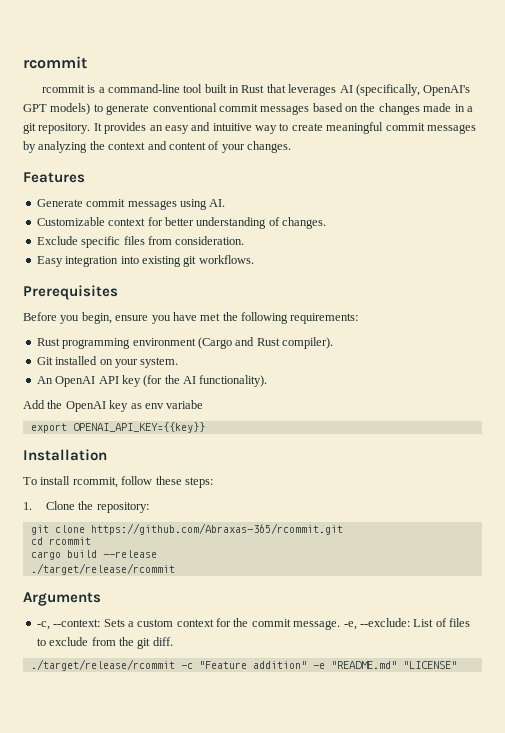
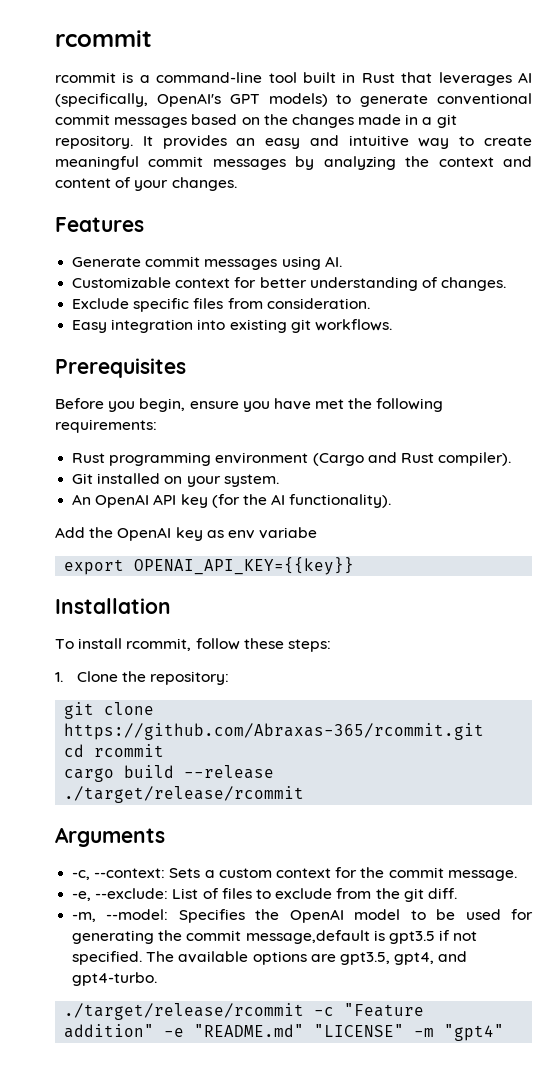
- -c, --context: Sets a custom context for the commit message. -e, --exclude: List of files to exclude from the git diff.
+ -c, --context: Sets a custom context for the commit message.
+ -e, --exclude: List of files to exclude from the git diff.
+ -m, --model: Specifies the OpenAI model to be used for generating the commit message,default is gpt3.5 if not specified. The available options are gpt3.5, gpt4, and gpt4-turbo.
- ./target/release/rcommit -c "Feature addition" -e "README.md" "LICENSE"
+ ./target/release/rcommit -c "Feature addition" -e "README.md" "LICENSE" -m "gpt4"

